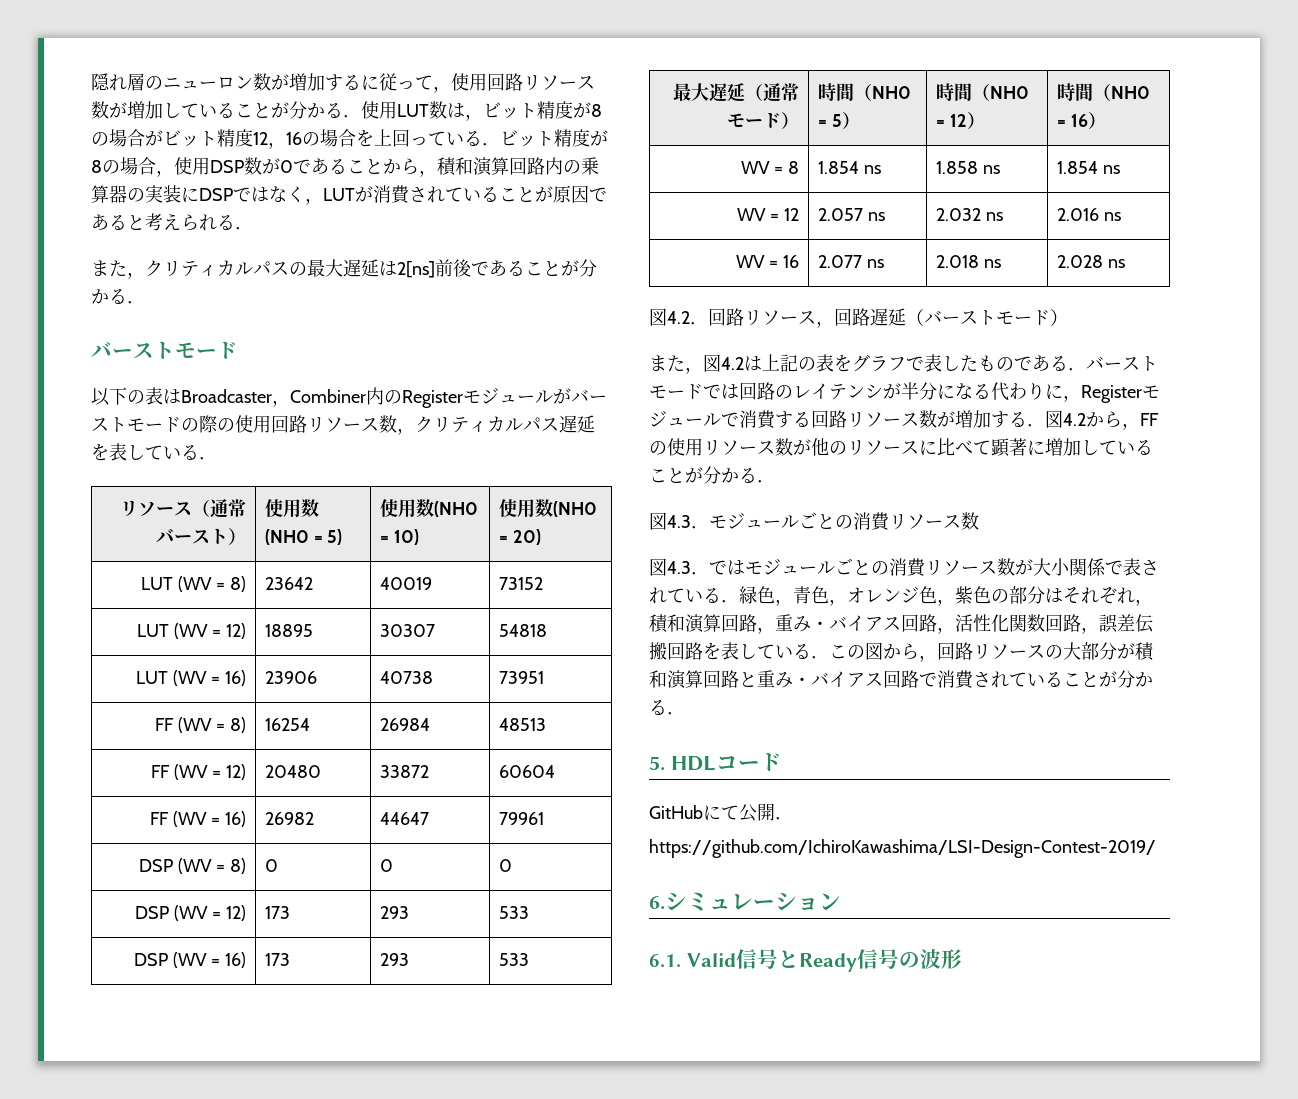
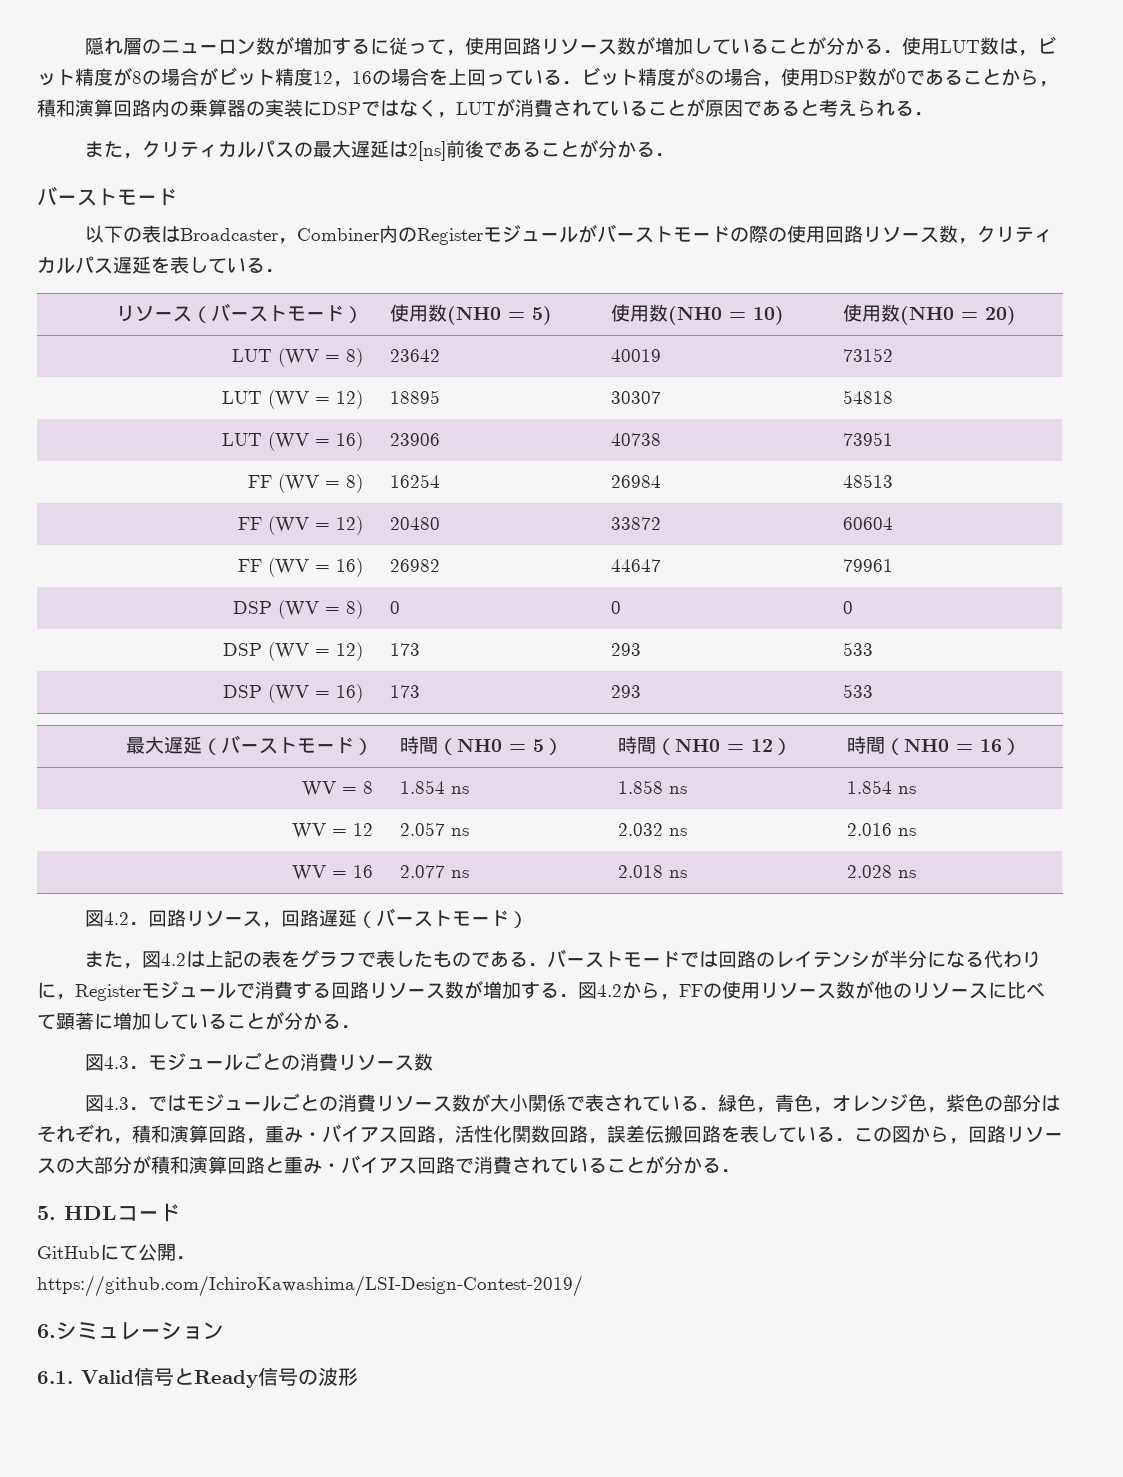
- リソース（通常バースト） | 使用数(NH0 = 5) | 使用数(NH0 = 10) | 使用数(NH0 = 20)
+ リソース（バーストモード） | 使用数(NH0 = 5) | 使用数(NH0 = 10) | 使用数(NH0 = 20)
- 最大遅延（通常モード） | 時間（NH0 = 5） | 時間（NH0 = 12） | 時間（NH0 = 16）
+ 最大遅延（バーストモード） | 時間（NH0 = 5） | 時間（NH0 = 12） | 時間（NH0 = 16）

